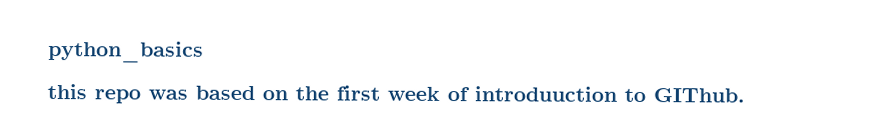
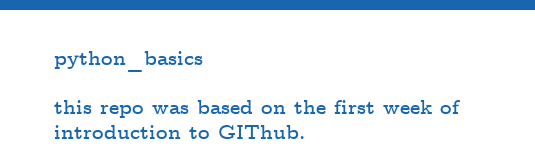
- this repo was based on the first week of introduuction to GIThub.
+ this repo was based on the first week of introduction to GIThub.

